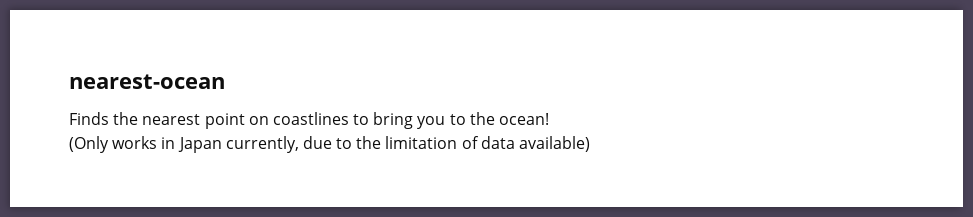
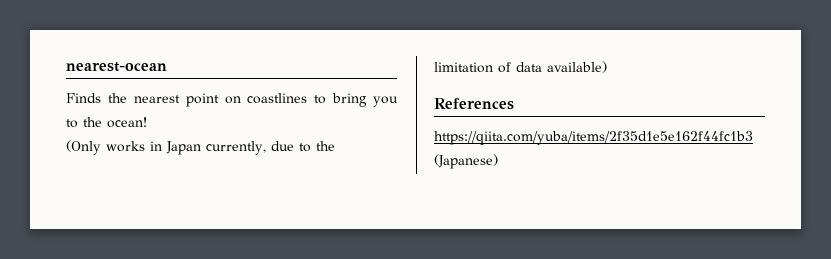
+ References
+ https://qiita.com/yuba/items/2f35d1e5e162f44fc1b3 (Japanese)

